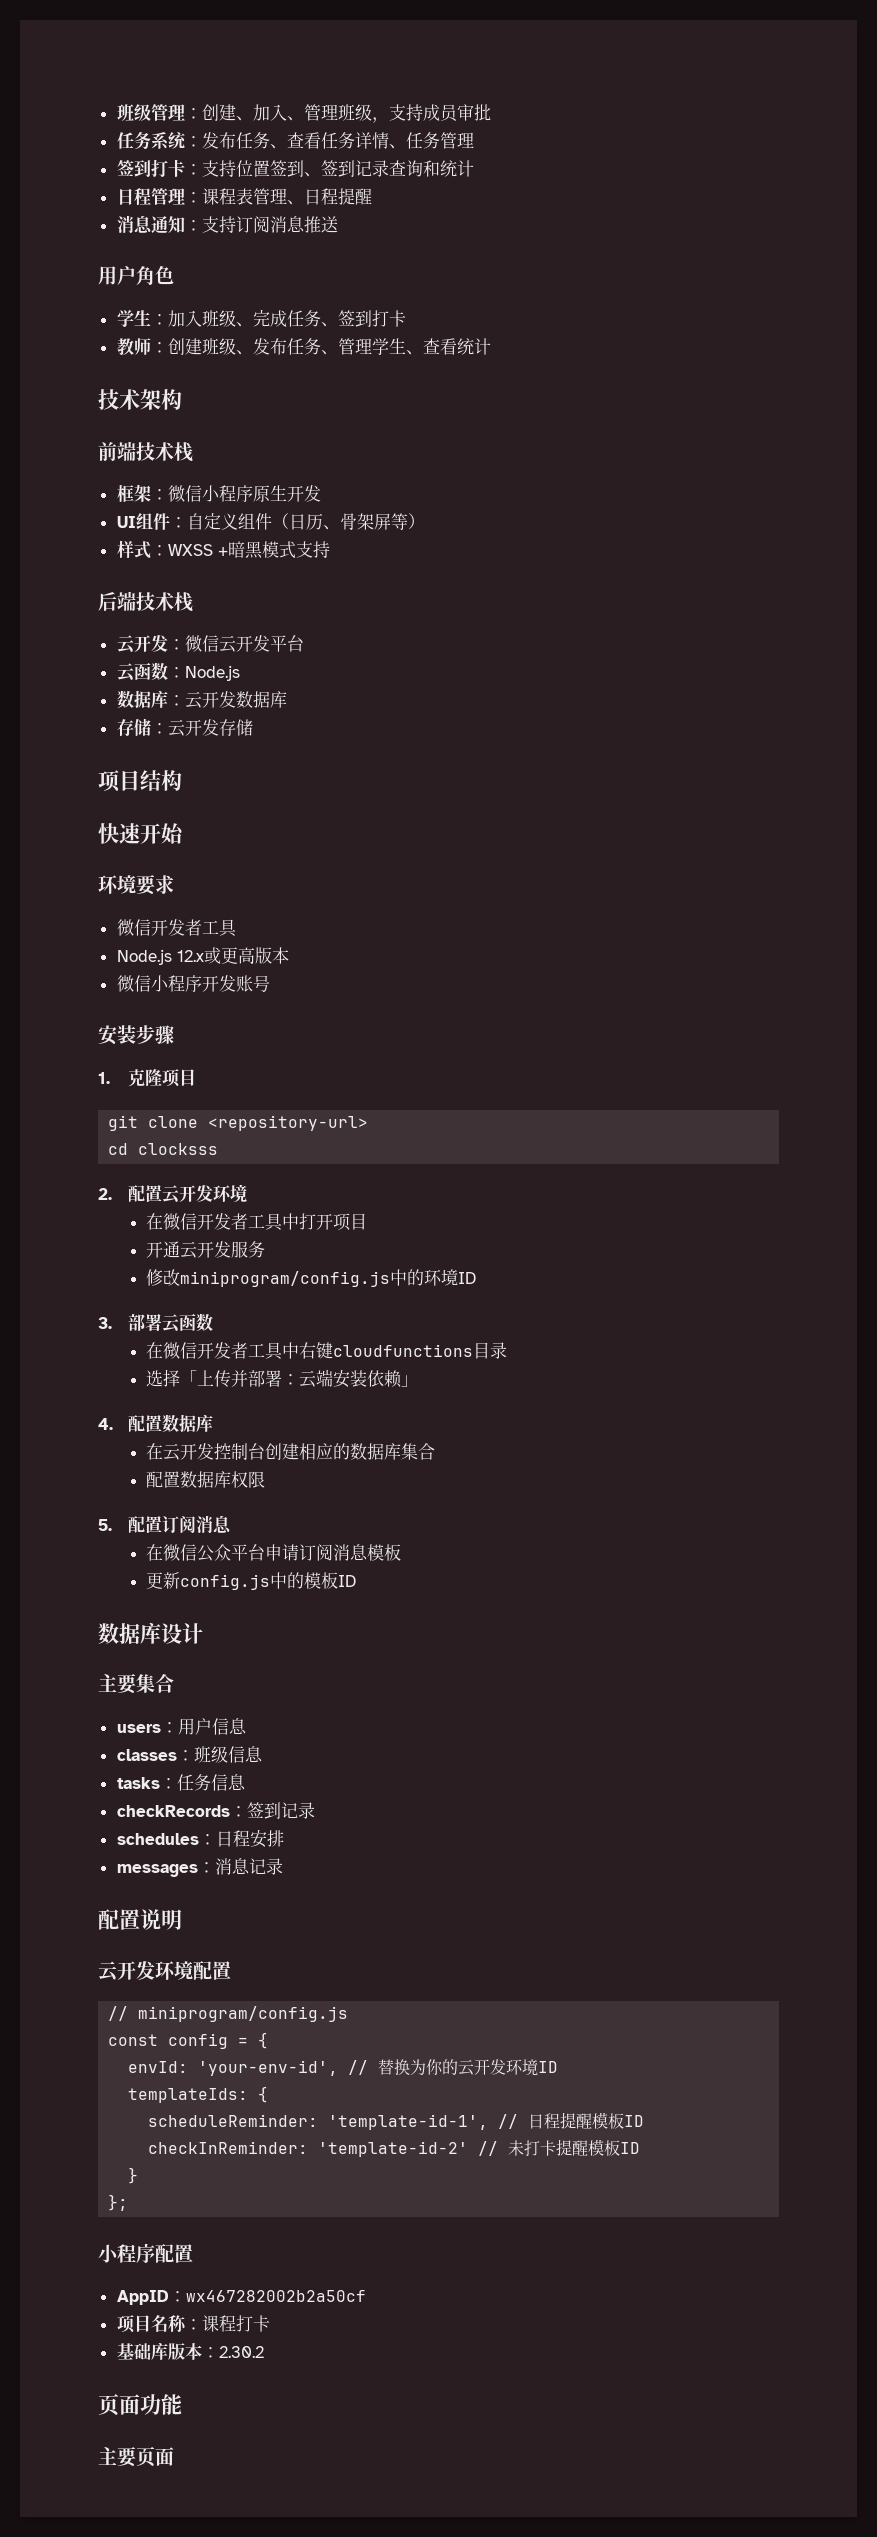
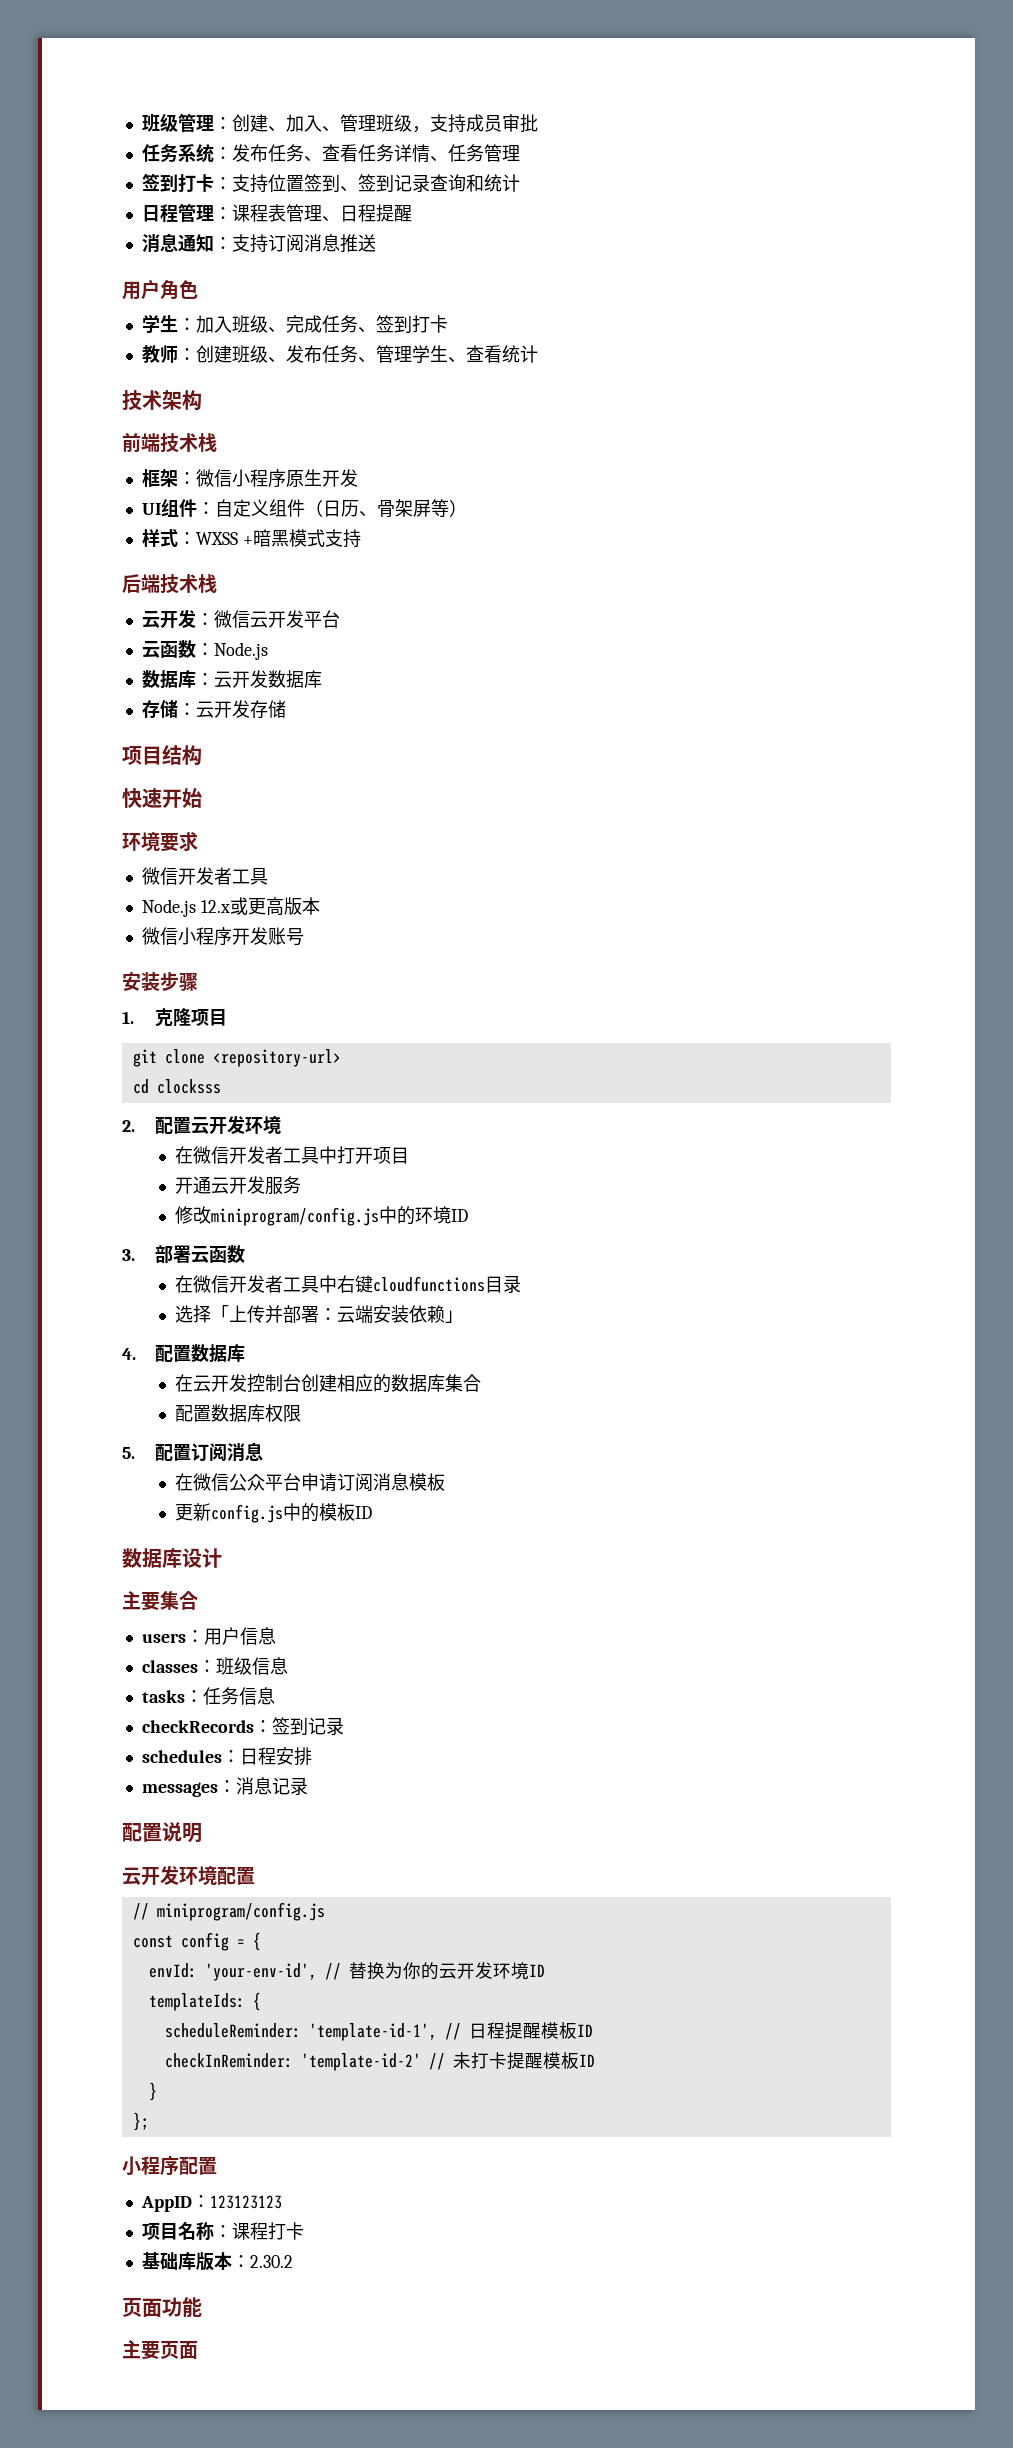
- AppID：wx467282002b2a50cf
+ AppID：123123123

